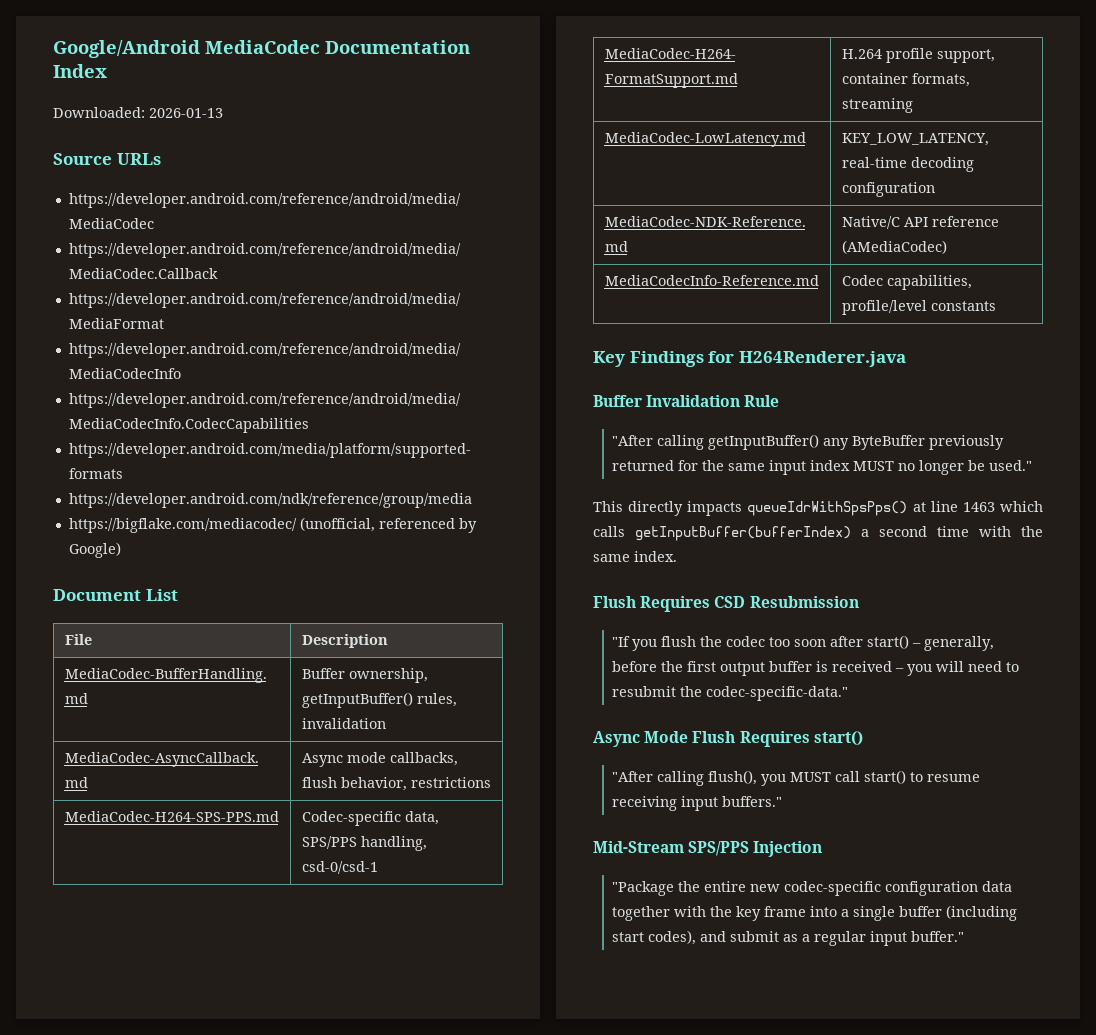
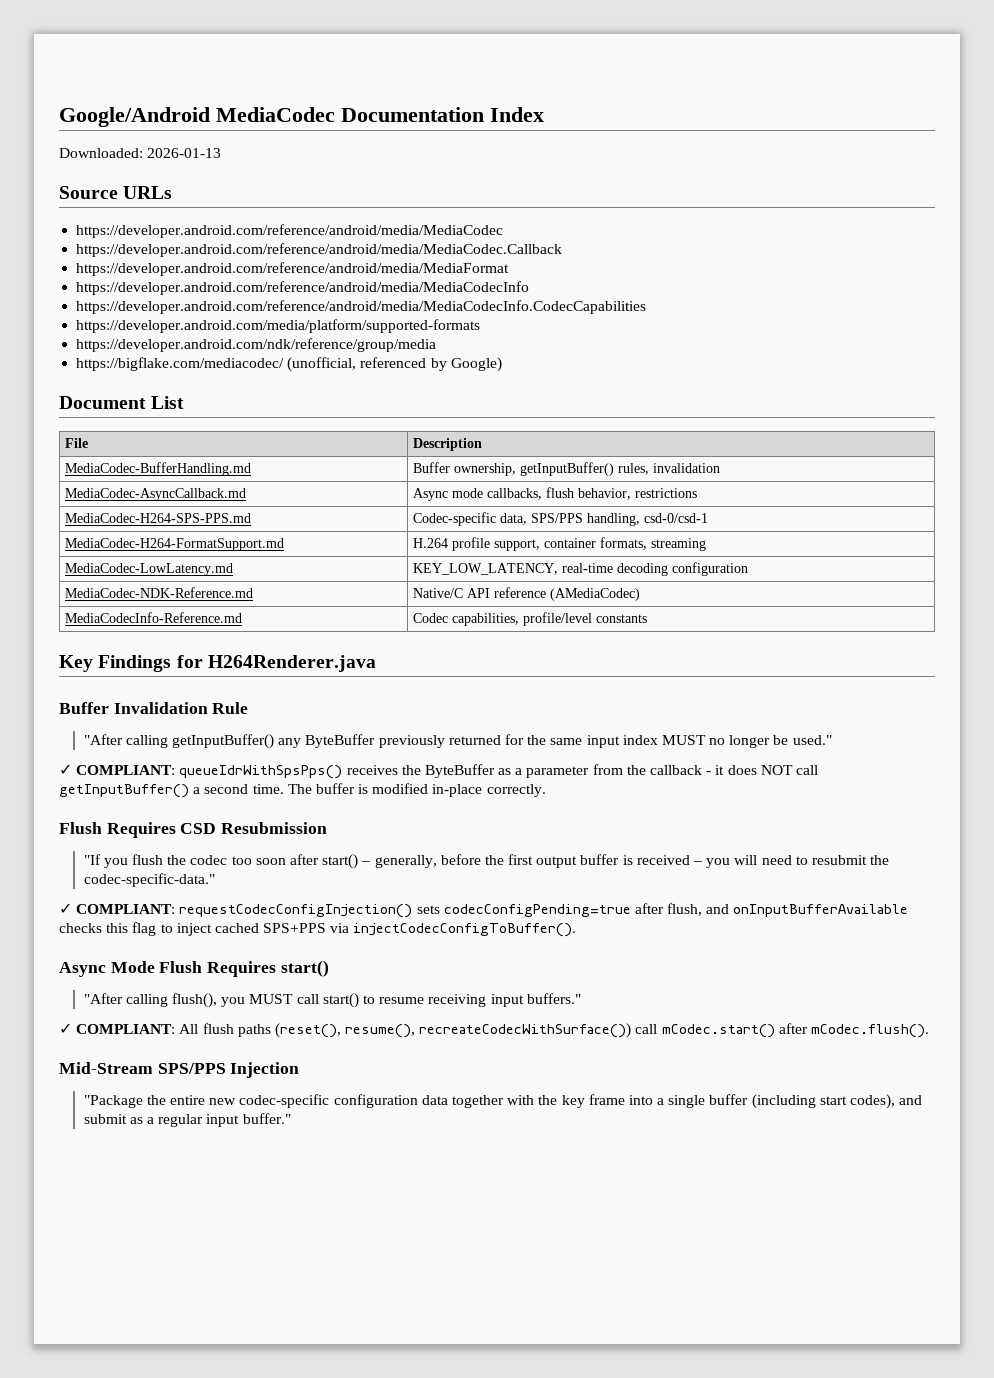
- This directly impacts queueIdrWithSpsPps() at line 1463 which calls getInputBuffer(bufferIndex) a second time with the same index.
+ ✓ COMPLIANT: queueIdrWithSpsPps() receives the ByteBuffer as a parameter from the callback - it does NOT call getInputBuffer() a second time. The buffer is modified in-place correctly.
+ ✓ COMPLIANT: requestCodecConfigInjection() sets codecConfigPending=true after flush, and onInputBufferAvailable checks this flag to inject cached SPS+PPS via injectCodecConfigToBuffer().
+ ✓ COMPLIANT: All flush paths (reset(), resume(), recreateCodecWithSurface()) call mCodec.start() after mCodec.flush().

